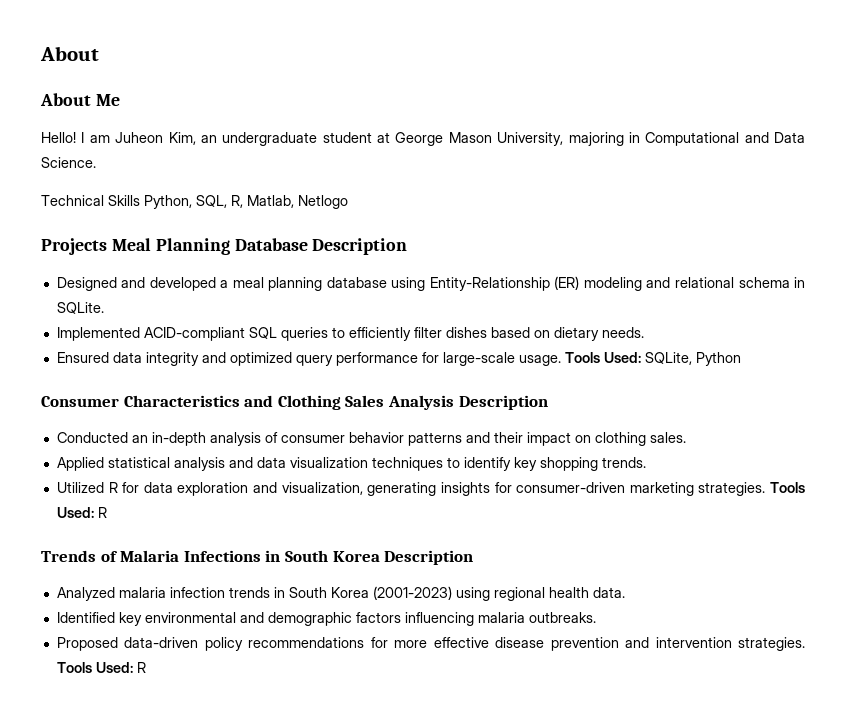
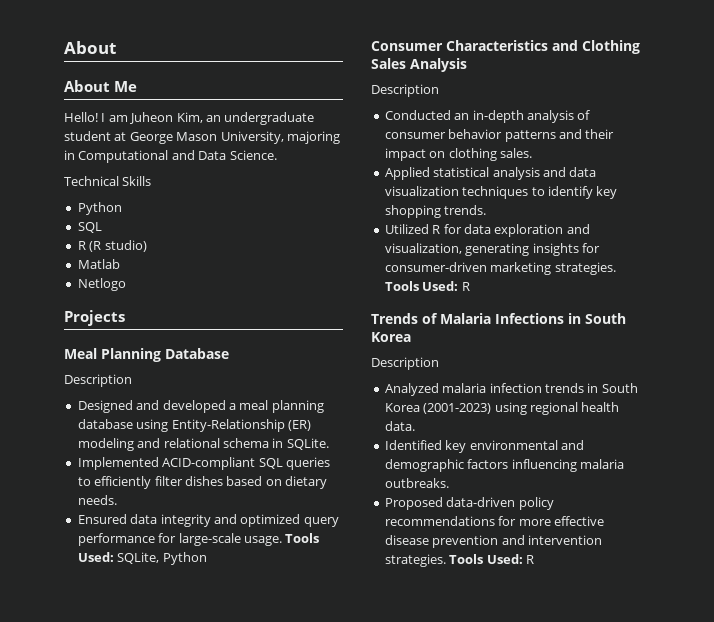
- Technical Skills Python, SQL, R, Matlab, Netlogo
+ Technical Skills
+ Python
+ SQL
+ R (R studio)
+ Matlab
+ Netlogo
- Projects Meal Planning Database Description
+ Projects
+ Meal Planning Database
+ Description
- Consumer Characteristics and Clothing Sales Analysis Description
+ Consumer Characteristics and Clothing Sales Analysis
+ Description
- Trends of Malaria Infections in South Korea Description
+ Trends of Malaria Infections in South Korea
+ Description

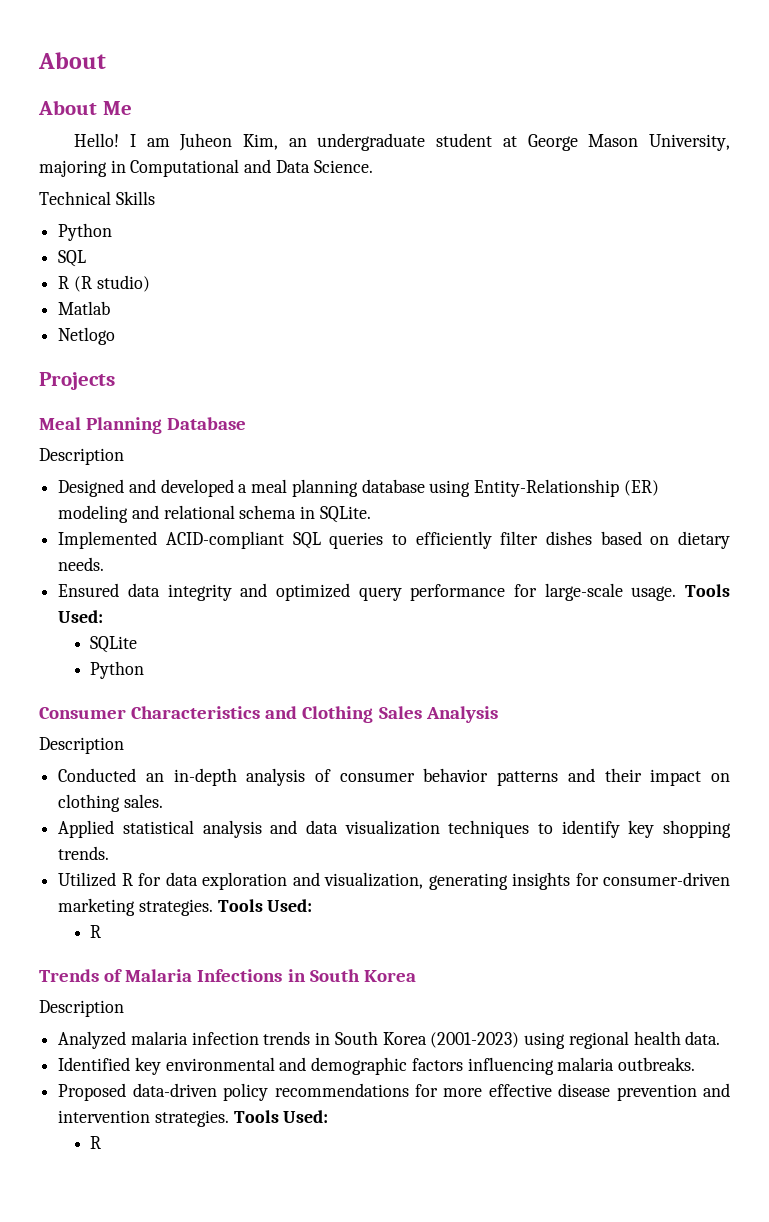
- Ensured data integrity and optimized query performance for large-scale usage. Tools Used: SQLite, Python
+ Ensured data integrity and optimized query performance for large-scale usage. Tools Used:
+ SQLite
+ Python
- Utilized R for data exploration and visualization, generating insights for consumer-driven marketing strategies. Tools Used: R
+ Utilized R for data exploration and visualization, generating insights for consumer-driven marketing strategies. Tools Used:
+ R
- Proposed data-driven policy recommendations for more effective disease prevention and intervention strategies. Tools Used: R
+ Proposed data-driven policy recommendations for more effective disease prevention and intervention strategies. Tools Used:
+ R

